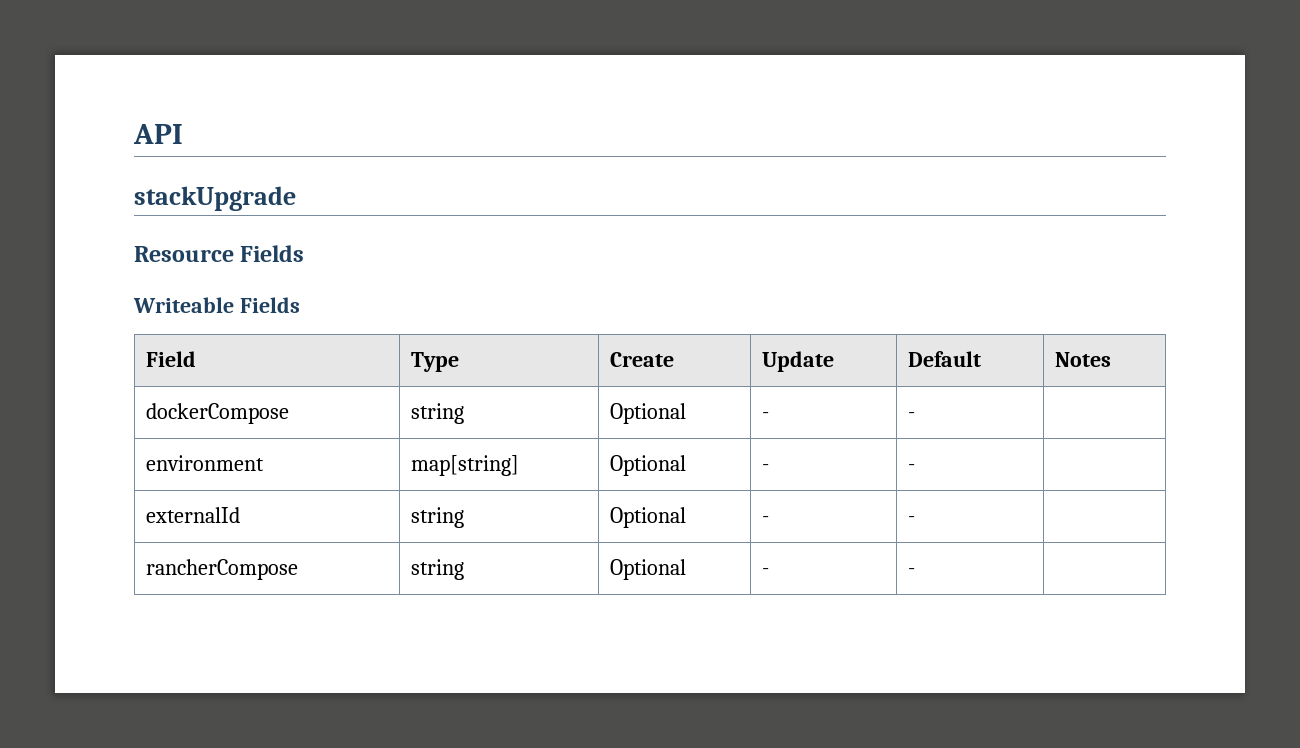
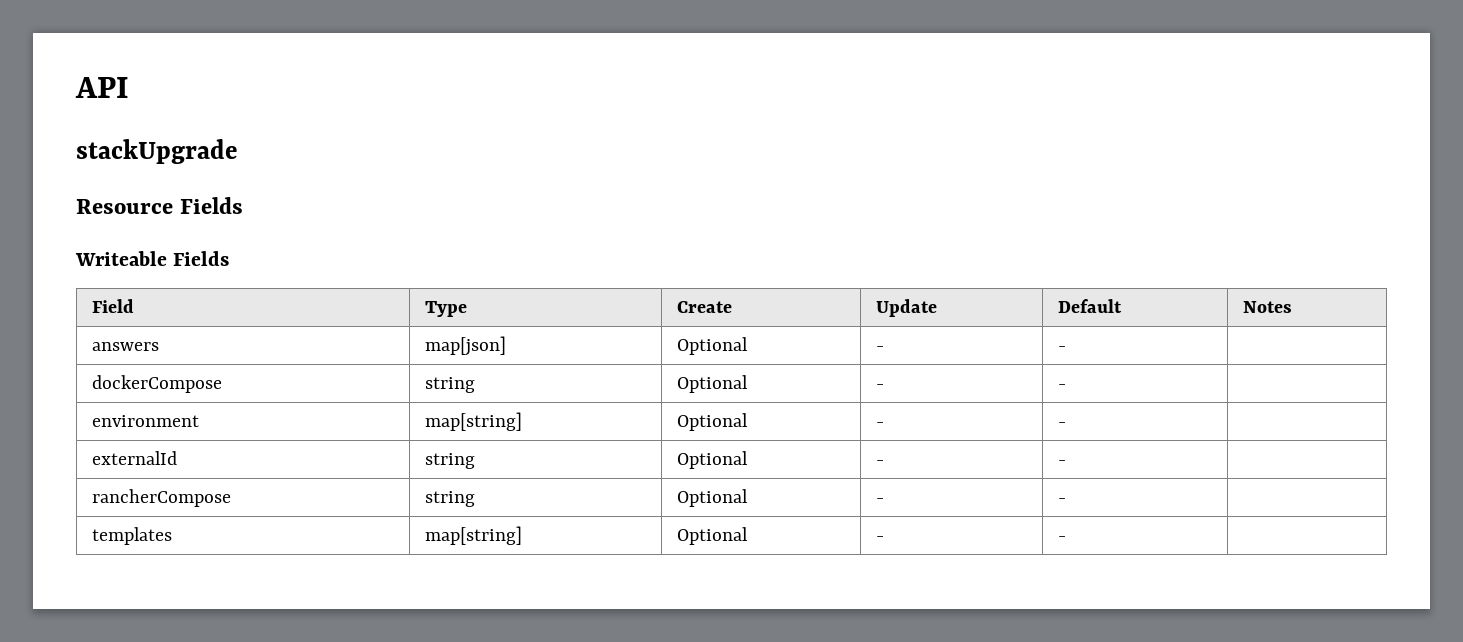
+ answers | map[json] | Optional | - | - |
+ templates | map[string] | Optional | - | - |

